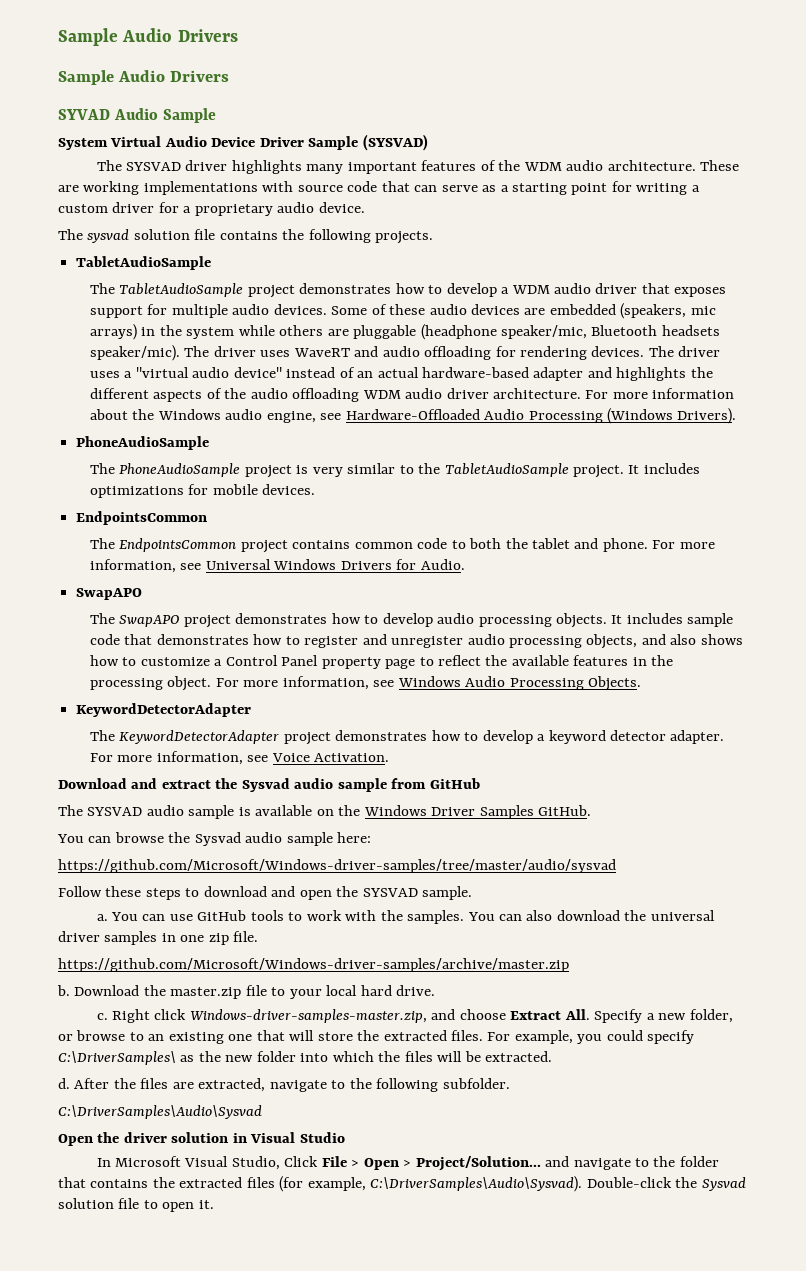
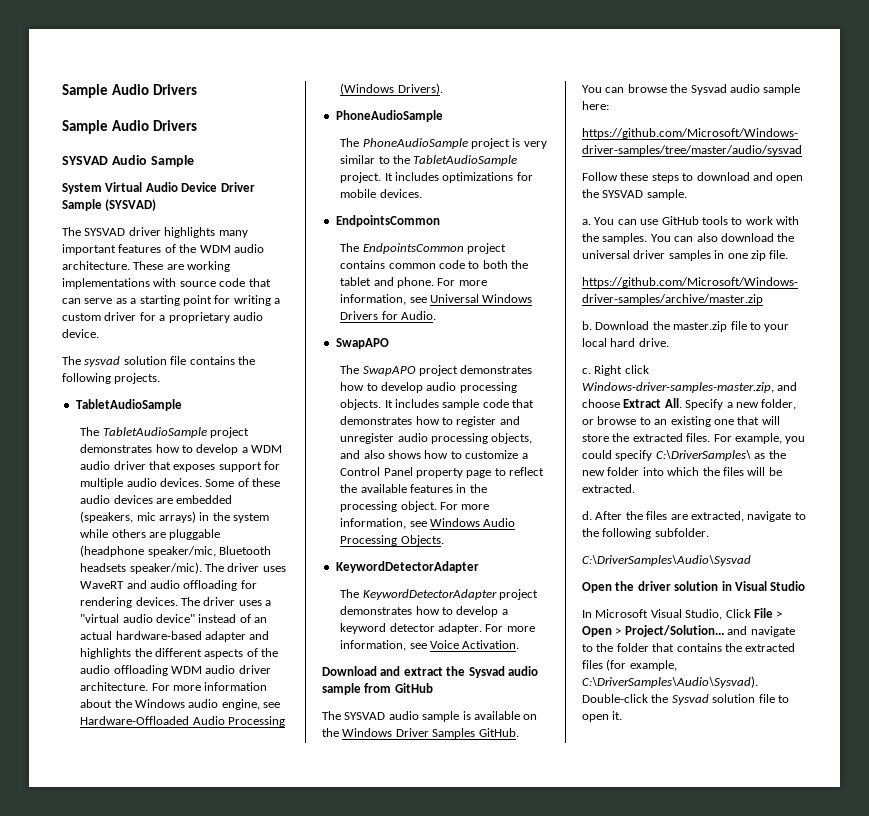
- SYVAD Audio Sample
+ SYSVAD Audio Sample

